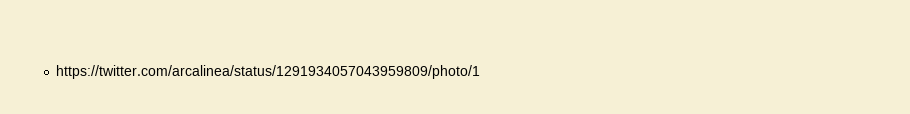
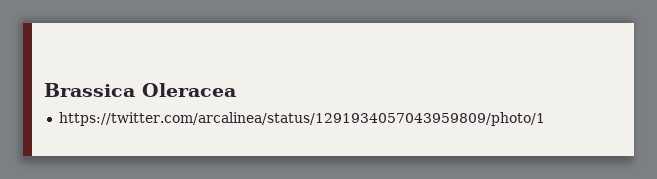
+ Brassica Oleracea

